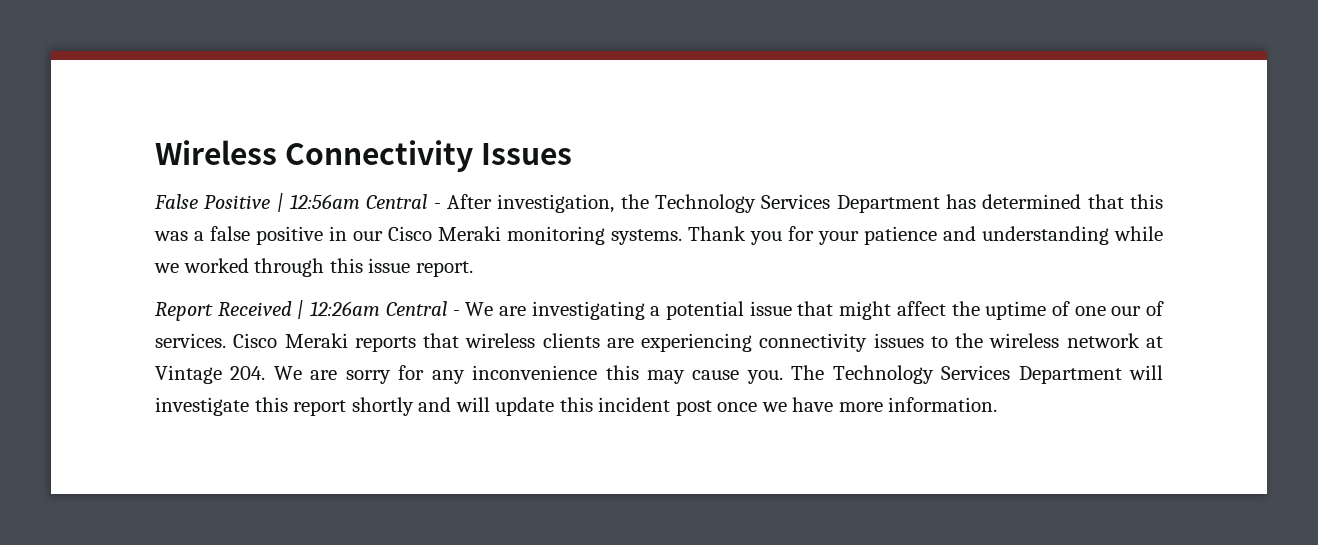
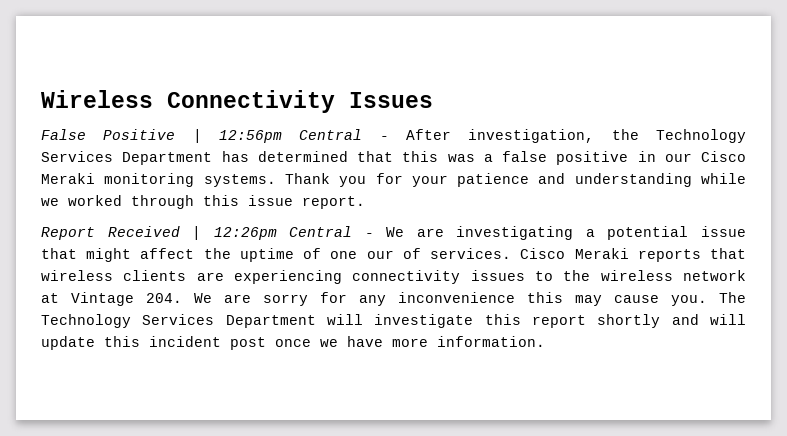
- False Positive | 12:56am Central - After investigation, the Technology Services Department has determined that this was a false positive in our Cisco Meraki monitoring systems.
+ False Positive | 12:56pm Central - After investigation, the Technology Services Department has determined that this was a false positive in our Cisco Meraki monitoring systems.
- Report Received | 12:26am Central - We are investigating a potential issue that might affect the uptime of one our of services.
+ Report Received | 12:26pm Central - We are investigating a potential issue that might affect the uptime of one our of services.

